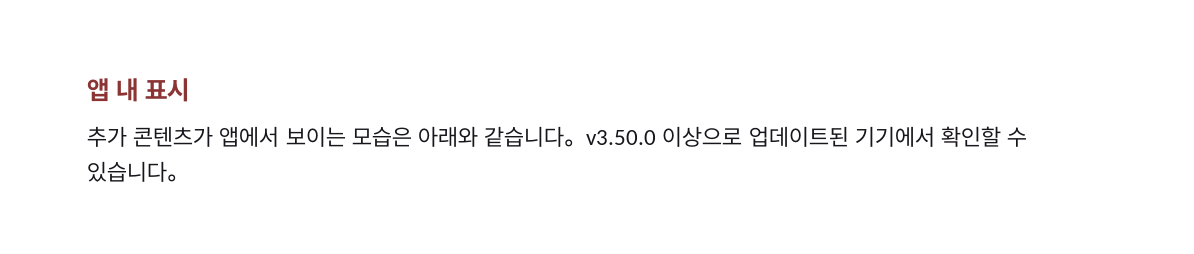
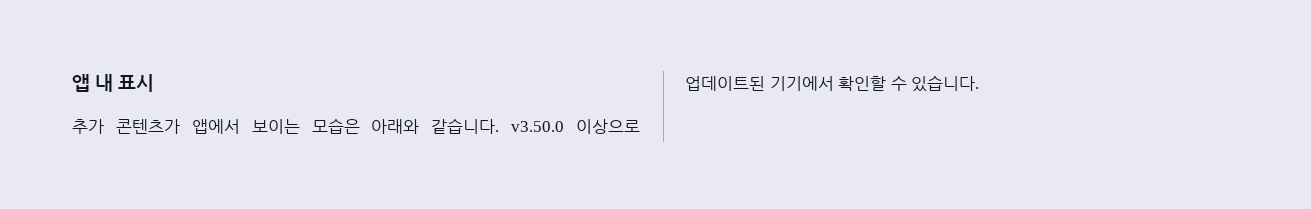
- 추가 콘텐츠가 앱에서 보이는 모습은 아래와 같습니다。v3.50.0 이상으로 업데이트된 기기에서 확인할 수 있습니다。
+ 추가 콘텐츠가 앱에서 보이는 모습은 아래와 같습니다. v3.50.0 이상으로 업데이트된 기기에서 확인할 수 있습니다.

